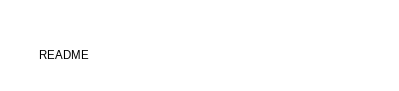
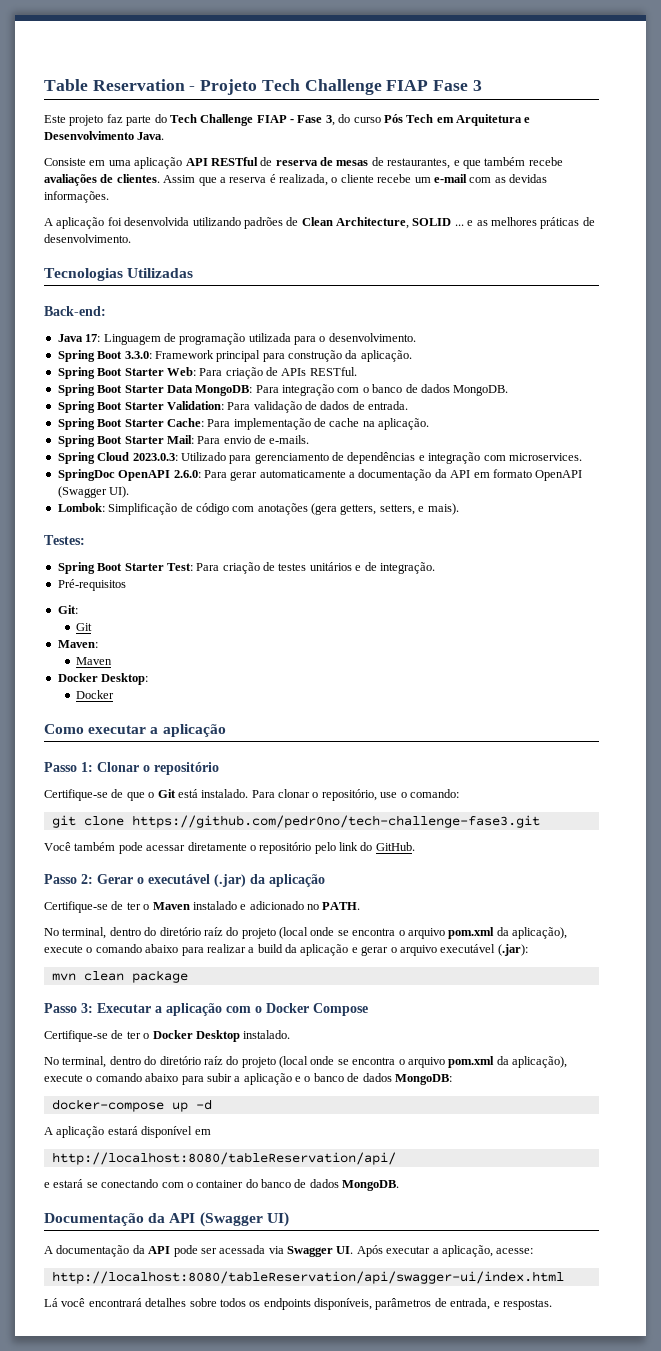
- README
+ Table Reservation - Projeto Tech Challenge FIAP Fase 3
+ Este projeto faz parte do Tech Challenge FIAP - Fase 3, do curso Pós Tech em Arquitetura e Desenvolvimento Java.
+ Consiste em uma aplicação API RESTful de reserva de mesas de restaurantes, e que também recebe avaliações de clientes. Assim que a reserva é realizada, o cliente recebe um e-mail com as devidas informações.
+ A aplicação foi desenvolvida utilizando padrões de Clean Architecture, SOLID ... e as melhores práticas de desenvolvimento.
+ Tecnologias Utilizadas
+ Back-end:
+ Java 17: Linguagem de programação utilizada para o desenvolvimento.
+ Spring Boot 3.3.0: Framework principal para construção da aplicação.
+ Spring Boot Starter Web: Para criação de APIs RESTful.
+ Spring Boot Starter Data MongoDB: Para integração com o banco de dados MongoDB.
+ Spring Boot Starter Validation: Para validação de dados de entrada.
+ Spring Boot Starter Cache: Para implementação de cache na aplicação.
+ Spring Boot Starter Mail: Para envio de e-mails.
+ Spring Cloud 2023.0.3: Utilizado para gerenciamento de dependências e integração com microservices.
+ SpringDoc OpenAPI 2.6.0: Para gerar automaticamente a documentação da API em formato OpenAPI (Swagger UI).
+ Lombok: Simplificação de código com anotações (gera getters, setters, e mais).
+ Testes:
+ Spring Boot Starter Test: Para criação de testes unitários e de integração.
+ Pré-requisitos
+ Git:
+ Git
+ Maven:
+ Maven
+ Docker Desktop:
+ Docker
+ Como executar a aplicação
+ Passo 1: Clonar o repositório
+ Certifique-se de que o Git está instalado. Para clonar o repositório, use o comando:
+ git clone https://github.com/pedr0no/tech-challenge-fase3.git
+ Você também pode acessar diretamente o repositório pelo link do GitHub.
+ Passo 2: Gerar o executável (.jar) da aplicação
+ Certifique-se de ter o Maven instalado e adicionado no PATH.
+ No terminal, dentro do diretório raíz do projeto (local onde se encontra o arquivo pom.xml da aplicação), execute o comando abaixo para realizar a build da aplicação e gerar o arquivo executável (.jar):
+ mvn clean package
+ Passo 3: Executar a aplicação com o Docker Compose
+ Certifique-se de ter o Docker Desktop instalado.
+ No terminal, dentro do diretório raíz do projeto (local onde se encontra o arquivo pom.xml da aplicação), execute o comando abaixo para subir a aplicação e o banco de dados MongoDB:
+ docker-compose up -d
+ A aplicação estará disponível em
+ http://localhost:8080/tableReservation/api/
+ e estará se conectando com o container do banco de dados MongoDB.
+ Documentação da API (Swagger UI)
+ A documentação da API pode ser acessada via Swagger UI. Após executar a aplicação, acesse:
+ http://localhost:8080/tableReservation/api/swagger-ui/index.html
+ Lá você encontrará detalhes sobre todos os endpoints disponíveis, parâmetros de entrada, e respostas.

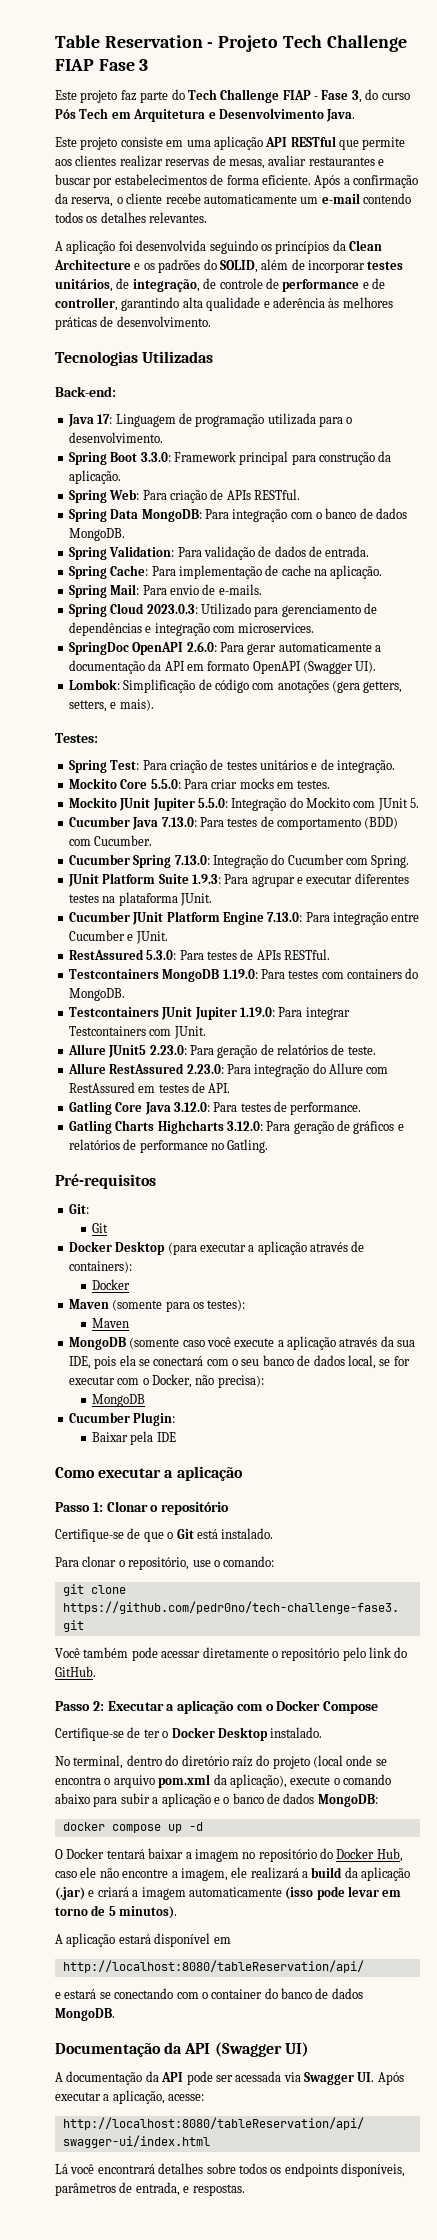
- Consiste em uma aplicação API RESTful de reserva de mesas de restaurantes, e que também recebe avaliações de clientes. Assim que a reserva é realizada, o cliente recebe um e-mail com as devidas informações.
+ Este projeto consiste em uma aplicação API RESTful que permite aos clientes realizar reservas de mesas, avaliar restaurantes e buscar por estabelecimentos de forma eficiente. Após a confirmação da reserva, o cliente recebe automaticamente um e-mail contendo todos os detalhes relevantes.
- A aplicação foi desenvolvida utilizando padrões de Clean Architecture, SOLID ... e as melhores práticas de desenvolvimento.
+ A aplicação foi desenvolvida seguindo os princípios da Clean Architecture e os padrões do SOLID, além de incorporar testes unitários, de integração, de controle de performance e de controller, garantindo alta qualidade e aderência às melhores práticas de desenvolvimento.
- Spring Boot Starter Web: Para criação de APIs RESTful.
+ Spring Web: Para criação de APIs RESTful.
- Spring Boot Starter Data MongoDB: Para integração com o banco de dados MongoDB.
+ Spring Data MongoDB: Para integração com o banco de dados MongoDB.
- Spring Boot Starter Validation: Para validação de dados de entrada.
+ Spring Validation: Para validação de dados de entrada.
- Spring Boot Starter Cache: Para implementação de cache na aplicação.
+ Spring Cache: Para implementação de cache na aplicação.
- Spring Boot Starter Mail: Para envio de e-mails.
+ Spring Mail: Para envio de e-mails.
- Spring Boot Starter Test: Para criação de testes unitários e de integração.
+ Spring Test: Para criação de testes unitários e de integração.
+ Mockito Core 5.5.0: Para criar mocks em testes.
+ Mockito JUnit Jupiter 5.5.0: Integração do Mockito com JUnit 5.
+ Cucumber Java 7.13.0: Para testes de comportamento (BDD) com Cucumber.
+ Cucumber Spring 7.13.0: Integração do Cucumber com Spring.
+ JUnit Platform Suite 1.9.3: Para agrupar e executar diferentes testes na plataforma JUnit.
+ Cucumber JUnit Platform Engine 7.13.0: Para integração entre Cucumber e JUnit.
+ RestAssured 5.3.0: Para testes de APIs RESTful.
+ Testcontainers MongoDB 1.19.0: Para testes com containers do MongoDB.
+ Testcontainers JUnit Jupiter 1.19.0: Para integrar Testcontainers com JUnit.
+ Allure JUnit5 2.23.0: Para geração de relatórios de teste.
+ Allure RestAssured 2.23.0: Para integração do Allure com RestAssured em testes de API.
+ Gatling Core Java 3.12.0: Para testes de performance.
+ Gatling Charts Highcharts 3.12.0: Para geração de gráficos e relatórios de performance no Gatling.
  Pré-requisitos
  Git:
  Git
- Maven:
+ Docker Desktop (para executar a aplicação através de containers):
+ Docker
+ Maven (somente para os testes):
  Maven
- Docker Desktop:
- Docker
+ MongoDB (somente caso você execute a aplicação através da sua IDE, pois ela se conectará com o seu banco de dados local, se for executar com o Docker, não precisa):
+ MongoDB
+ Cucumber Plugin:
+ Baixar pela IDE
- Certifique-se de que o Git está instalado. Para clonar o repositório, use o comando:
+ Certifique-se de que o Git está instalado.
+ Para clonar o repositório, use o comando:
- Passo 2: Gerar o executável (.jar) da aplicação
- Certifique-se de ter o Maven instalado e adicionado no PATH.
- No terminal, dentro do diretório raíz do projeto (local onde se encontra o arquivo pom.xml da aplicação), execute o comando abaixo para realizar a build da aplicação e gerar o arquivo executável (.jar):
- mvn clean package
- Passo 3: Executar a aplicação com o Docker Compose
+ Passo 2: Executar a aplicação com o Docker Compose
- docker-compose up -d
+ docker compose up -d
+ O Docker tentará baixar a imagem no repositório do Docker Hub, caso ele não encontre a imagem, ele realizará a build da aplicação (.jar) e criará a imagem automaticamente (isso pode levar em torno de 5 minutos).

